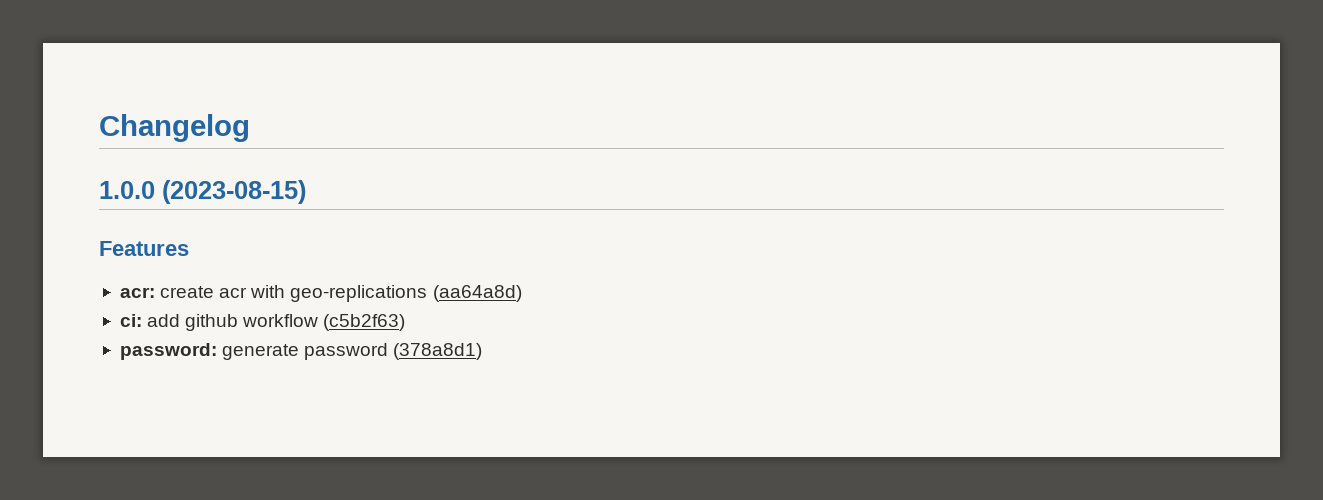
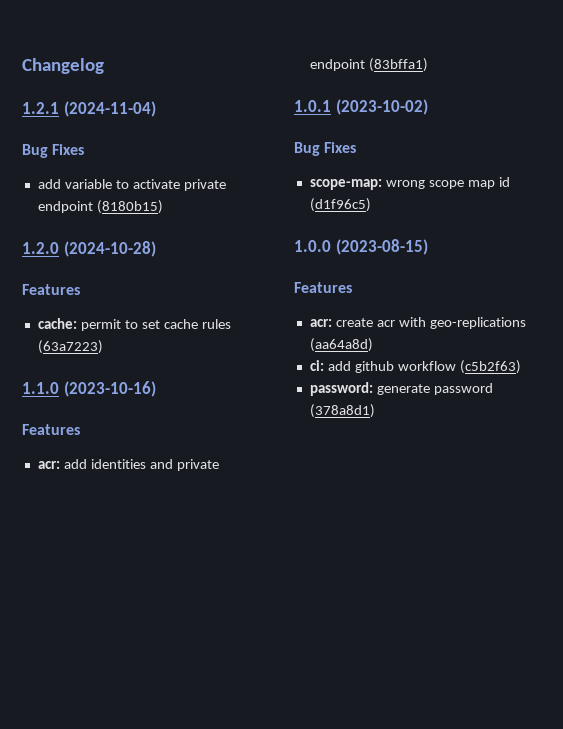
+ 1.2.1 (2024-11-04)
+ Bug Fixes
+ add variable to activate private endpoint (8180b15)
+ 1.2.0 (2024-10-28)
+ Features
+ cache: permit to set cache rules (63a7223)
+ 1.1.0 (2023-10-16)
+ Features
+ acr: add identities and private endpoint (83bffa1)
+ 1.0.1 (2023-10-02)
+ Bug Fixes
+ scope-map: wrong scope map id (d1f96c5)

